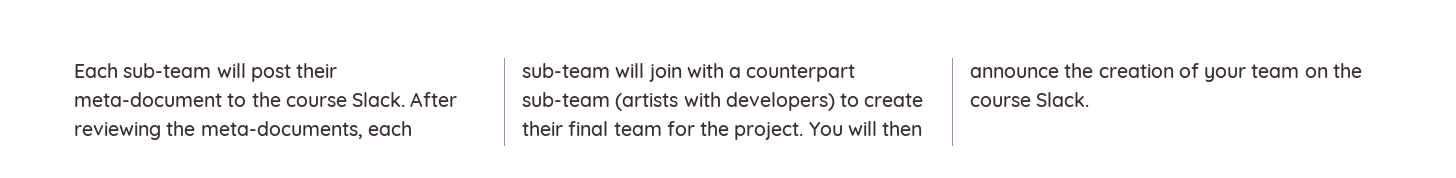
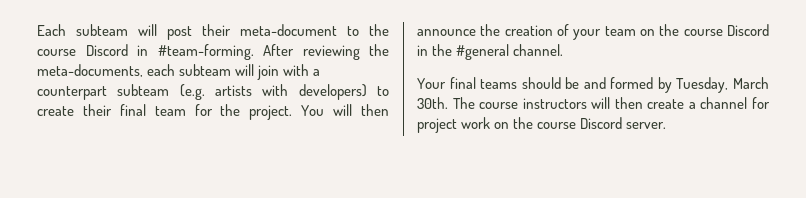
- Each sub-team will post their meta-document to the course Slack.
+ Each subteam will post their meta-document to the course Discord in #team-forming.
- After reviewing the meta-documents, each sub-team will join with a counterpart sub-team (artists with developers) to create their final team for the project.
+ After reviewing the meta-documents, each subteam will join with a counterpart subteam (e.g. artists with developers) to create their final team for the project.
- You will then announce the creation of your team on the course Slack.
+ You will then announce the creation of your team on the course Discord in the #general channel.
+ Your final teams should be and formed by Tuesday, March 30th. The course instructors will then create a channel for project work on the course Discord server.

